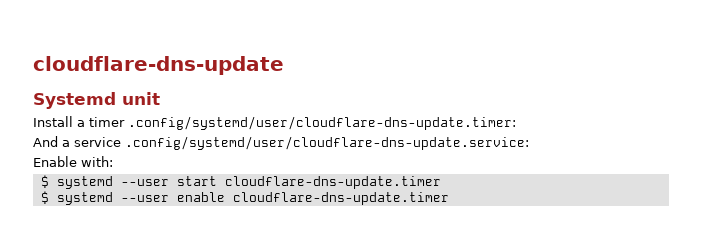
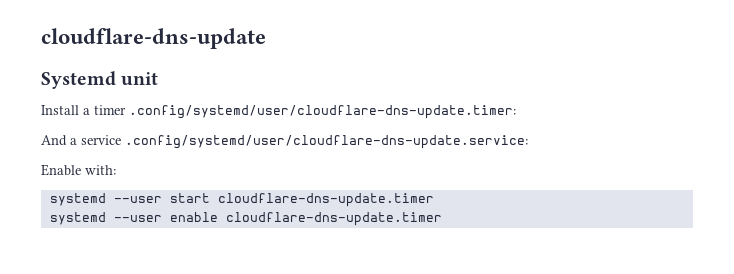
- $ systemd --user start cloudflare-dns-update.timer
+ systemd --user start cloudflare-dns-update.timer
- $ systemd --user enable cloudflare-dns-update.timer
+ systemd --user enable cloudflare-dns-update.timer

